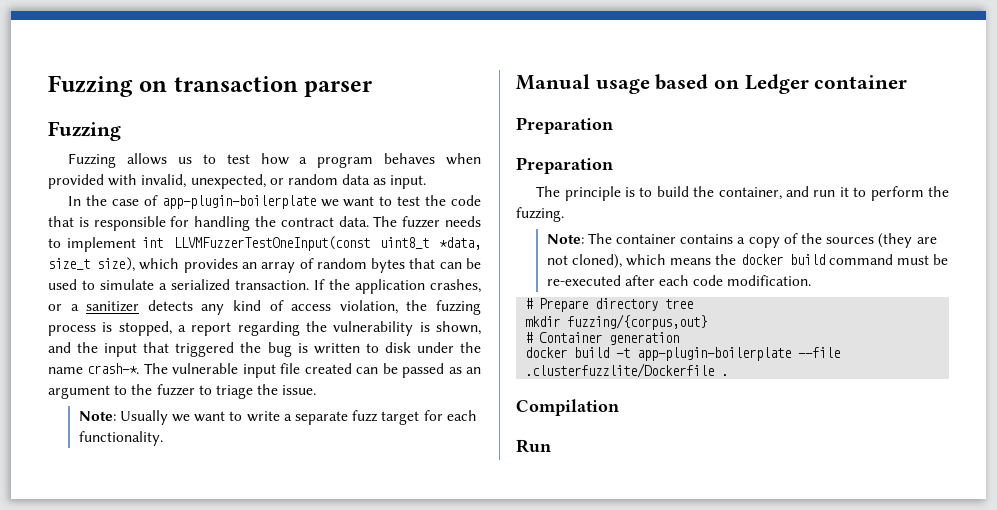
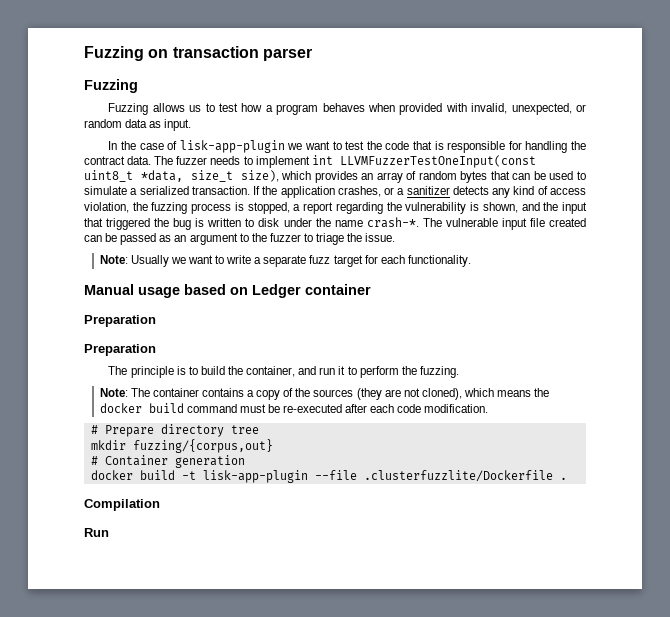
- In the case of app-plugin-boilerplate we want to test the code that is responsible for handling the contract data.
+ In the case of lisk-app-plugin we want to test the code that is responsible for handling the contract data.
- docker build -t app-plugin-boilerplate --file .clusterfuzzlite/Dockerfile .
+ docker build -t lisk-app-plugin --file .clusterfuzzlite/Dockerfile .

